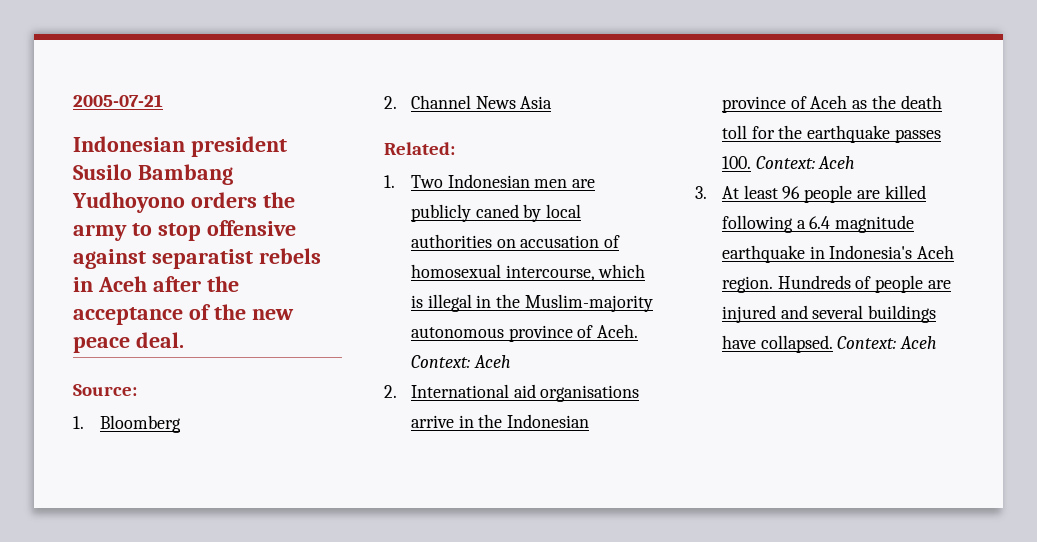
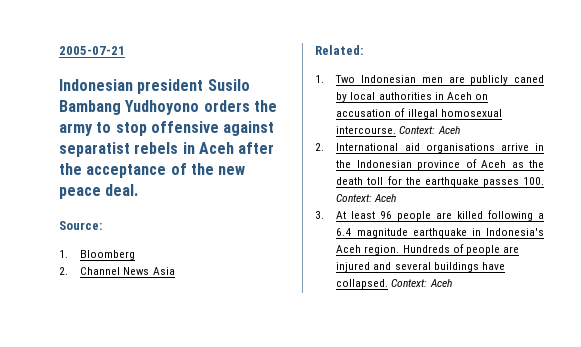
- 1. Two Indonesian men are publicly caned by local authorities on accusation of homosexual intercourse, which is illegal in the Muslim-majority autonomous province of Aceh.
+ 1. Two Indonesian men are publicly caned by local authorities in Aceh on accusation of illegal homosexual intercourse.

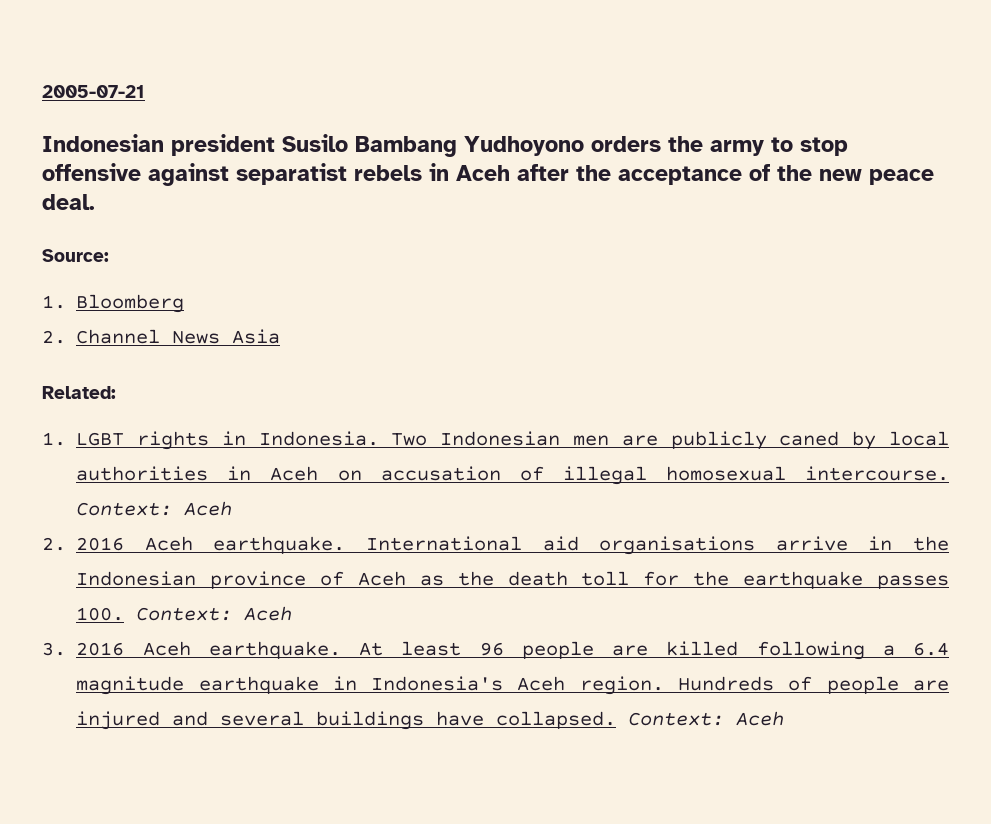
- 1. Two Indonesian men are publicly caned by local authorities in Aceh on accusation of illegal homosexual intercourse.
+ 1. LGBT rights in Indonesia. Two Indonesian men are publicly caned by local authorities in Aceh on accusation of illegal homosexual intercourse.
- 2. International aid organisations arrive in the Indonesian province of Aceh as the death toll for the earthquake passes 100. Context: Aceh
+ 2. 2016 Aceh earthquake. International aid organisations arrive in the Indonesian province of Aceh as the death toll for the earthquake passes 100. Context: Aceh
- 3. At least 96 people are killed following a 6.4 magnitude earthquake in Indonesia's Aceh region.
+ 3. 2016 Aceh earthquake. At least 96 people are killed following a 6.4 magnitude earthquake in Indonesia's Aceh region.

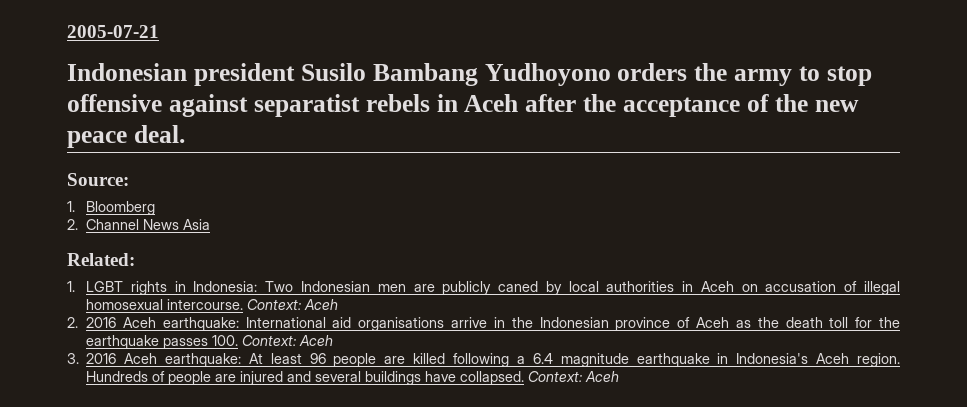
- 1. LGBT rights in Indonesia. Two Indonesian men are publicly caned by local authorities in Aceh on accusation of illegal homosexual intercourse.
+ 1. LGBT rights in Indonesia: Two Indonesian men are publicly caned by local authorities in Aceh on accusation of illegal homosexual intercourse.
- 2. 2016 Aceh earthquake. International aid organisations arrive in the Indonesian province of Aceh as the death toll for the earthquake passes 100. Context: Aceh
+ 2. 2016 Aceh earthquake: International aid organisations arrive in the Indonesian province of Aceh as the death toll for the earthquake passes 100. Context: Aceh
- 3. 2016 Aceh earthquake. At least 96 people are killed following a 6.4 magnitude earthquake in Indonesia's Aceh region.
+ 3. 2016 Aceh earthquake: At least 96 people are killed following a 6.4 magnitude earthquake in Indonesia's Aceh region.

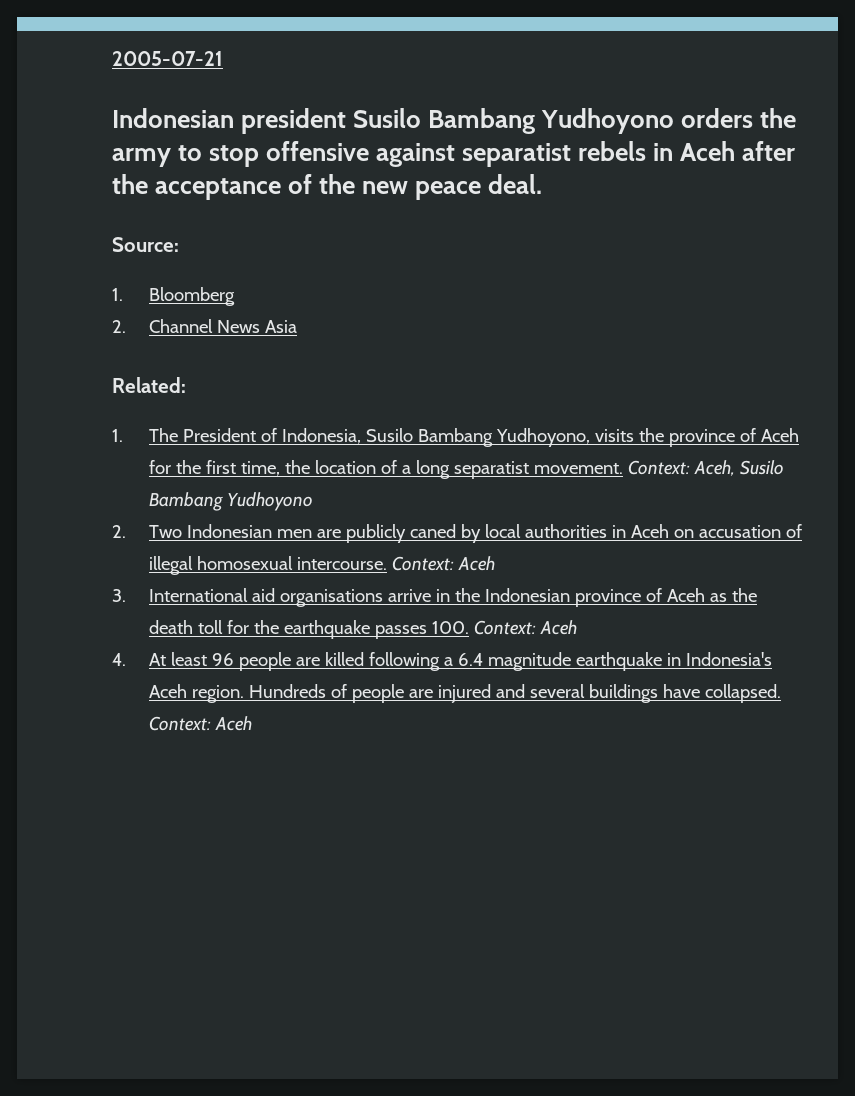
- 1. LGBT rights in Indonesia: Two Indonesian men are publicly caned by local authorities in Aceh on accusation of illegal homosexual intercourse.
+ 1. The President of Indonesia, Susilo Bambang Yudhoyono, visits the province of Aceh for the first time, the location of a long separatist movement. Context: Aceh, Susilo Bambang Yudhoyono
+ 2. Two Indonesian men are publicly caned by local authorities in Aceh on accusation of illegal homosexual intercourse.
- 2. 2016 Aceh earthquake: International aid organisations arrive in the Indonesian province of Aceh as the death toll for the earthquake passes 100. Context: Aceh
+ 3. International aid organisations arrive in the Indonesian province of Aceh as the death toll for the earthquake passes 100. Context: Aceh
- 3. 2016 Aceh earthquake: At least 96 people are killed following a 6.4 magnitude earthquake in Indonesia's Aceh region.
+ 4. At least 96 people are killed following a 6.4 magnitude earthquake in Indonesia's Aceh region.

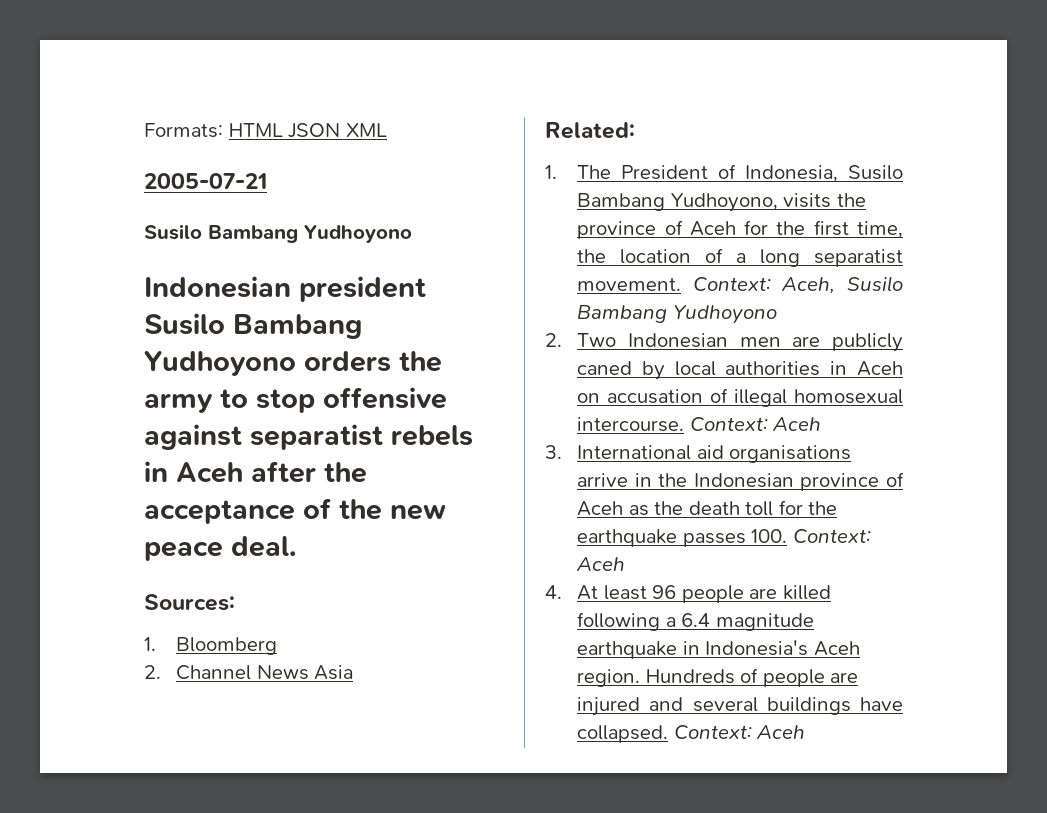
+ Formats: HTML JSON XML
  2005-07-21
+ Susilo Bambang Yudhoyono
- Source:
+ Sources:

